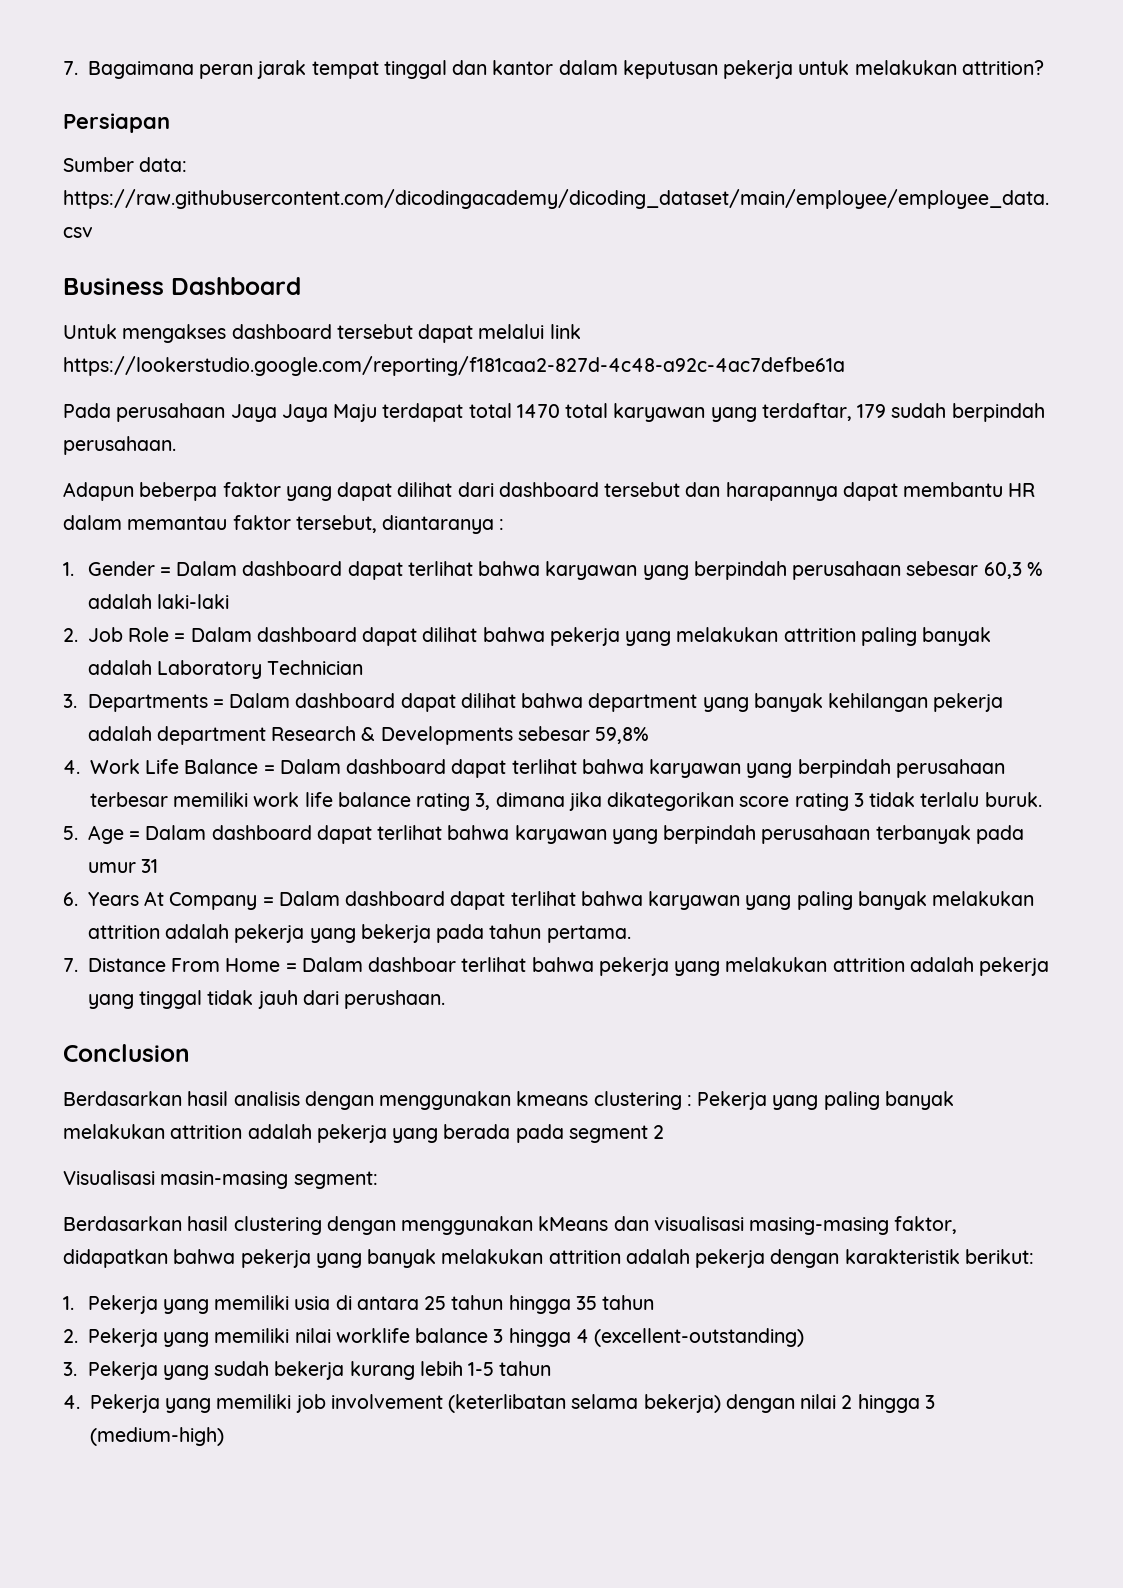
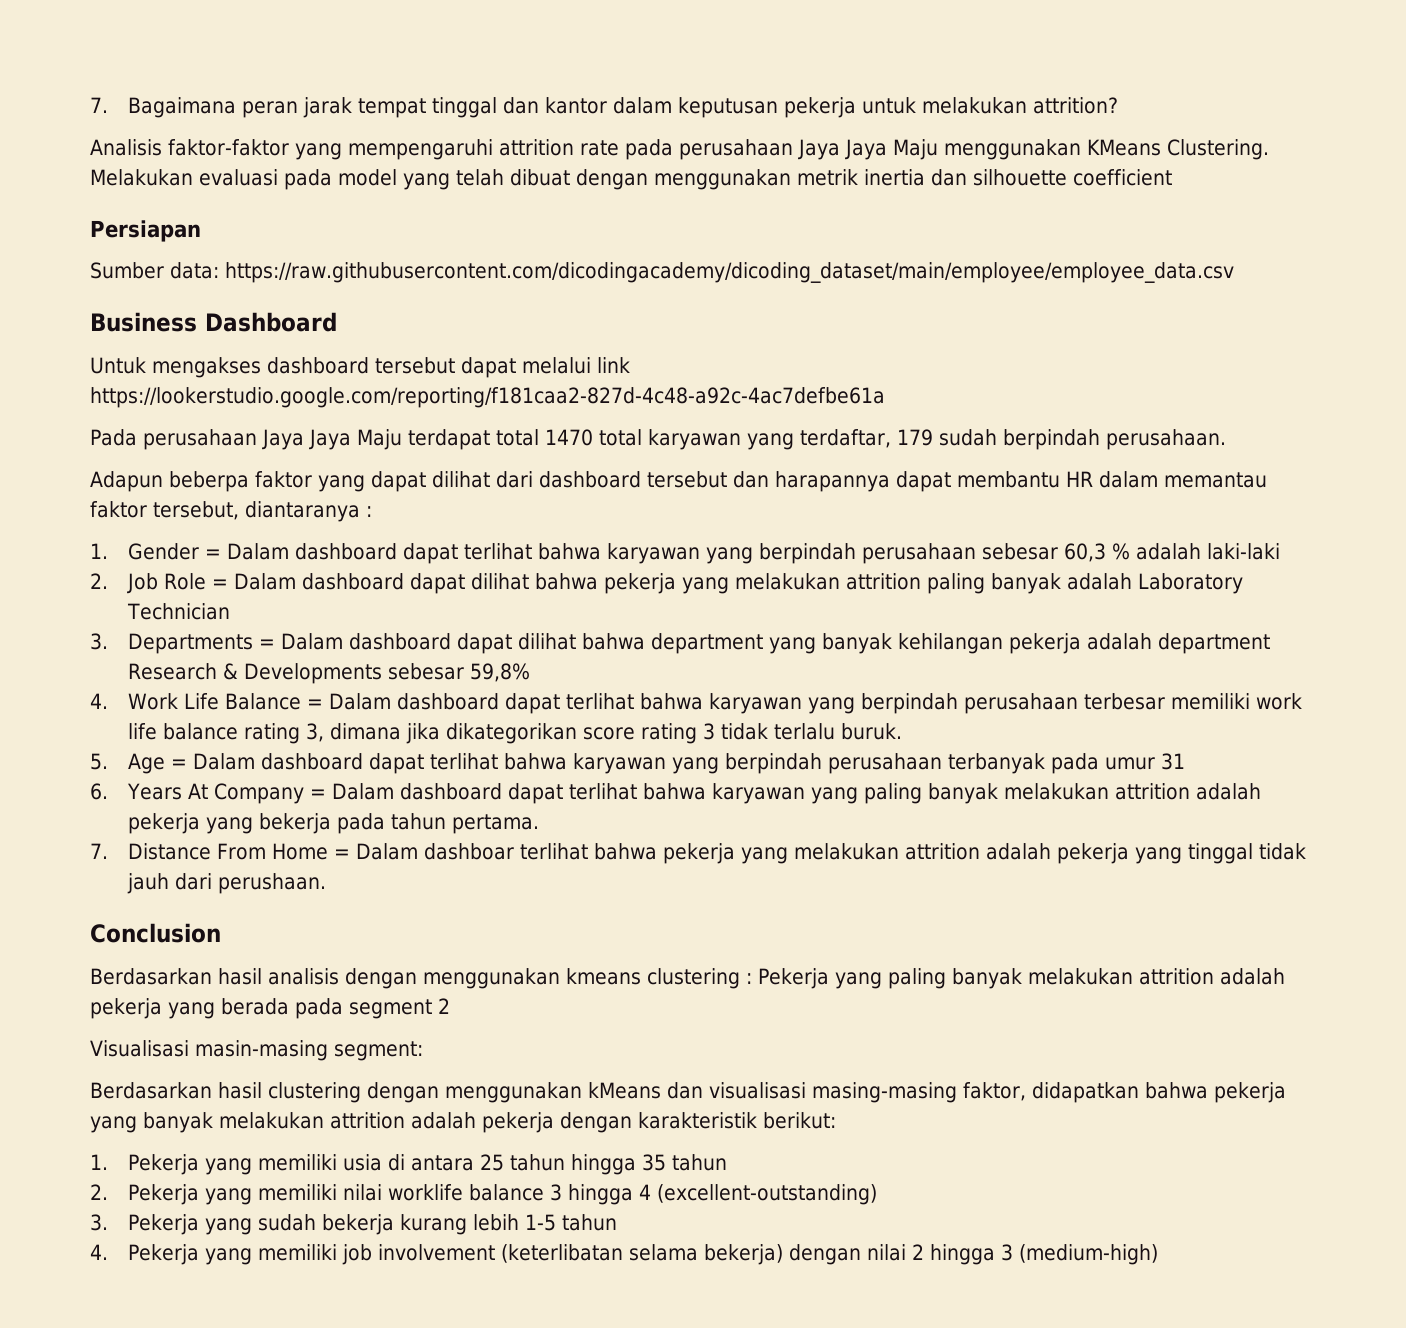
+ Analisis faktor-faktor yang mempengaruhi attrition rate pada perusahaan Jaya Jaya Maju menggunakan KMeans Clustering. Melakukan evaluasi pada model yang telah dibuat dengan menggunakan metrik inertia dan silhouette coefficient

